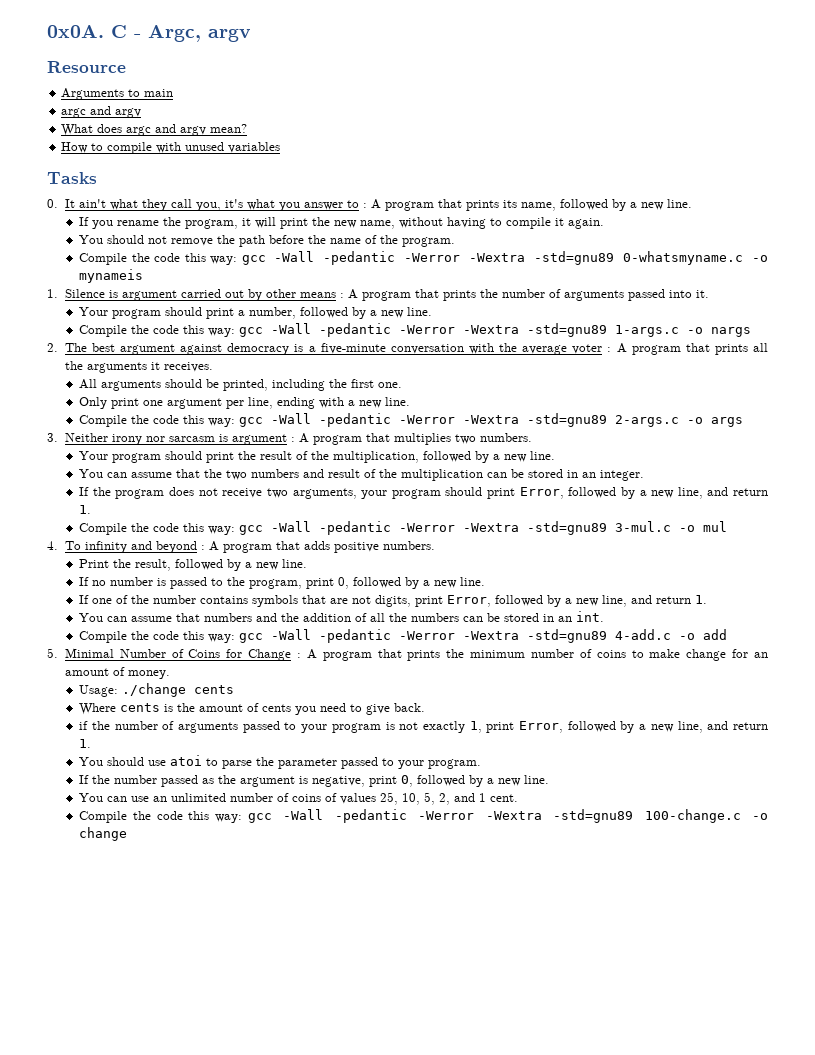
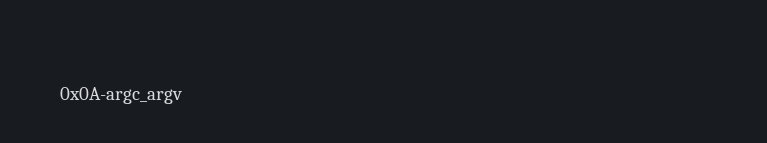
- 0x0A. C - Argc, argv
- Resource
- Arguments to main
- argc and argv
- What does argc and argv mean?
- How to compile with unused variables
- Tasks
- 0. It ain't what they call you, it's what you answer to : A program that prints its name, followed by a new line.
- If you rename the program, it will print the new name, without having to compile it again.
- You should not remove the path before the name of the program.
- Compile the code this way: gcc -Wall -pedantic -Werror -Wextra -std=gnu89 0-whatsmyname.c -o mynameis
- 1. Silence is argument carried out by other means : A program that prints the number of arguments passed into it.
- Your program should print a number, followed by a new line.
- Compile the code this way: gcc -Wall -pedantic -Werror -Wextra -std=gnu89 1-args.c -o nargs
- 2. The best argument against democracy is a five-minute conversation with the average voter : A program that prints all the arguments it receives.
- All arguments should be printed, including the first one.
- Only print one argument per line, ending with a new line.
- Compile the code this way: gcc -Wall -pedantic -Werror -Wextra -std=gnu89 2-args.c -o args
- 3. Neither irony nor sarcasm is argument : A program that multiplies two numbers.
- Your program should print the result of the multiplication, followed by a new line.
- You can assume that the two numbers and result of the multiplication can be stored in an integer.
- If the program does not receive two arguments, your program should print Error, followed by a new line, and return 1.
- Compile the code this way: gcc -Wall -pedantic -Werror -Wextra -std=gnu89 3-mul.c -o mul
- 4. To infinity and beyond : A program that adds positive numbers.
- Print the result, followed by a new line.
- If no number is passed to the program, print 0, followed by a new line.
- If one of the number contains symbols that are not digits, print Error, followed by a new line, and return 1.
- You can assume that numbers and the addition of all the numbers can be stored in an int.
- Compile the code this way: gcc -Wall -pedantic -Werror -Wextra -std=gnu89 4-add.c -o add
- 5. Minimal Number of Coins for Change : A program that prints the minimum number of coins to make change for an amount of money.
- Usage: ./change cents
- Where cents is the amount of cents you need to give back.
- if the number of arguments passed to your program is not exactly 1, print Error, followed by a new line, and return 1.
- You should use atoi to parse the parameter passed to your program.
- If the number passed as the argument is negative, print 0, followed by a new line.
- You can use an unlimited number of coins of values 25, 10, 5, 2, and 1 cent.
- Compile the code this way: gcc -Wall -pedantic -Werror -Wextra -std=gnu89 100-change.c -o change
+ 0x0A-argc_argv

